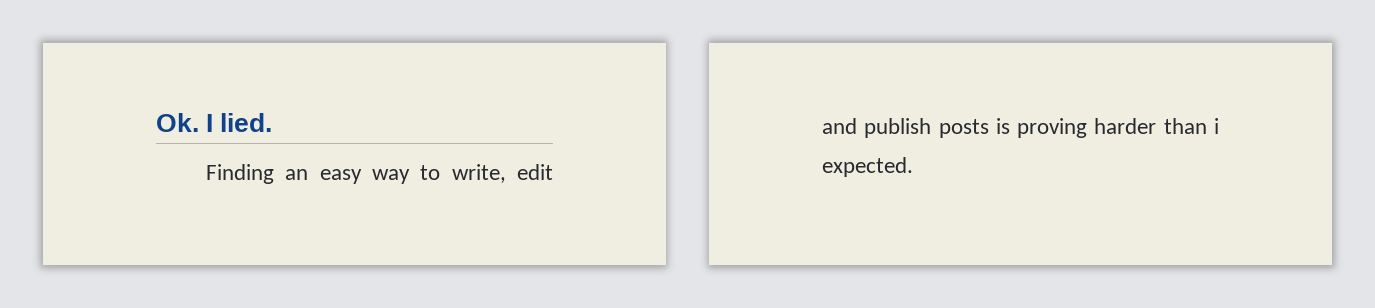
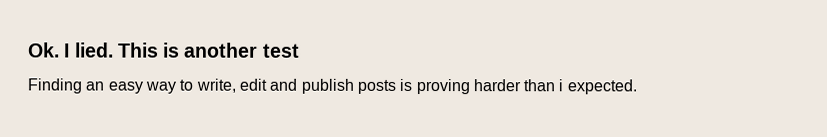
+ This is another test

